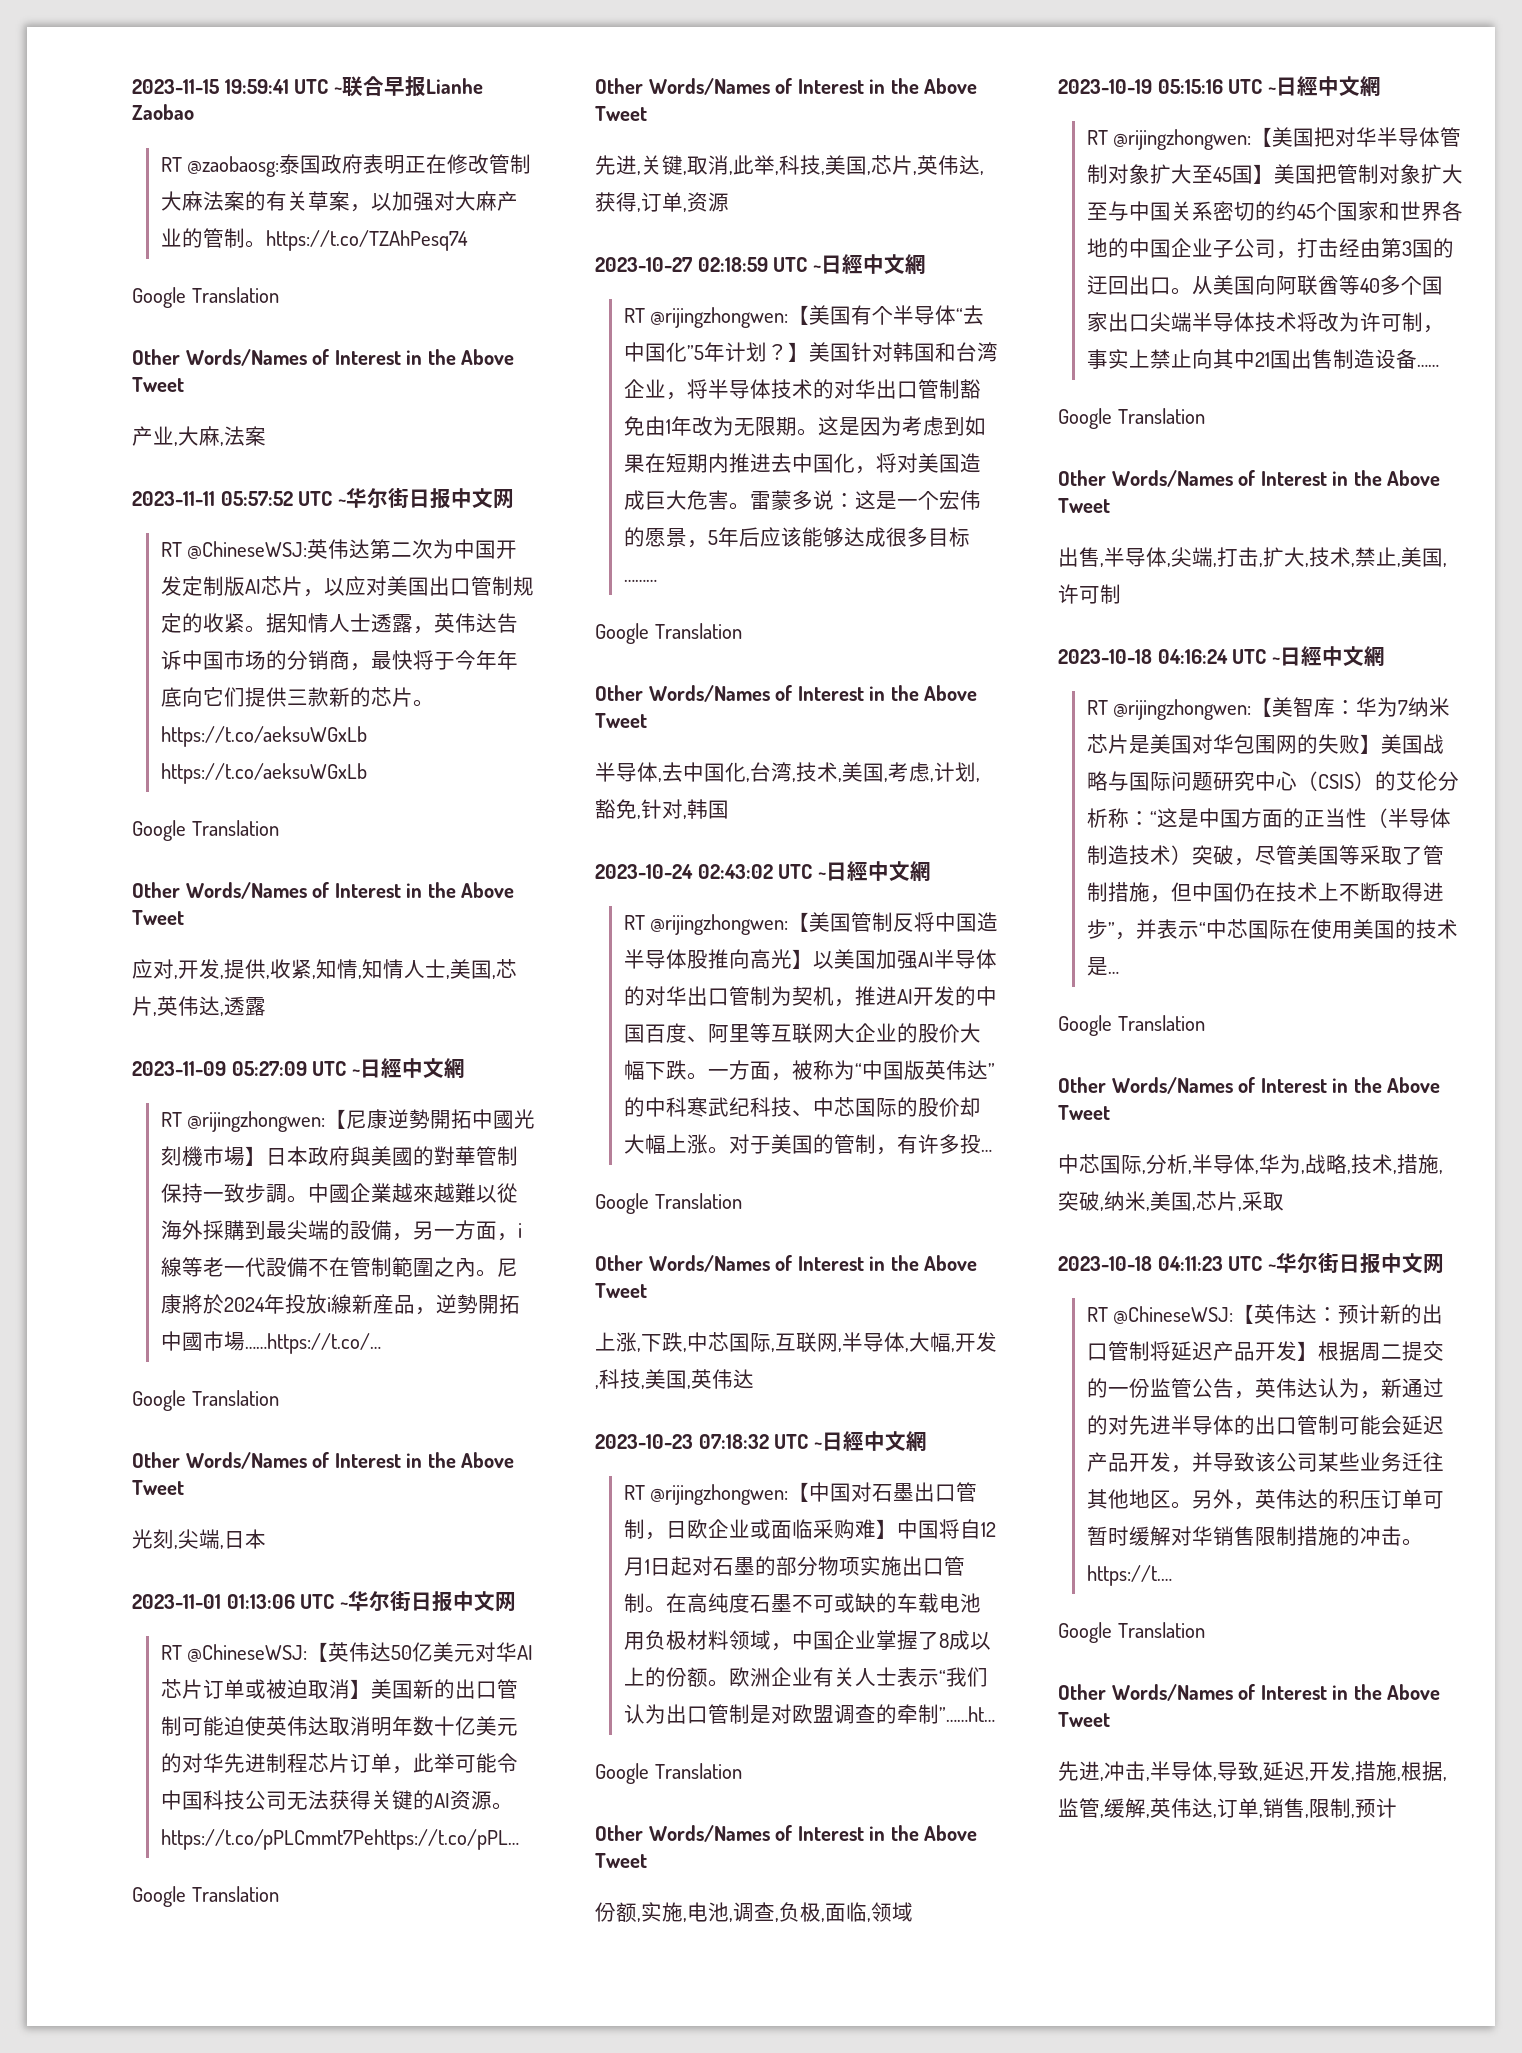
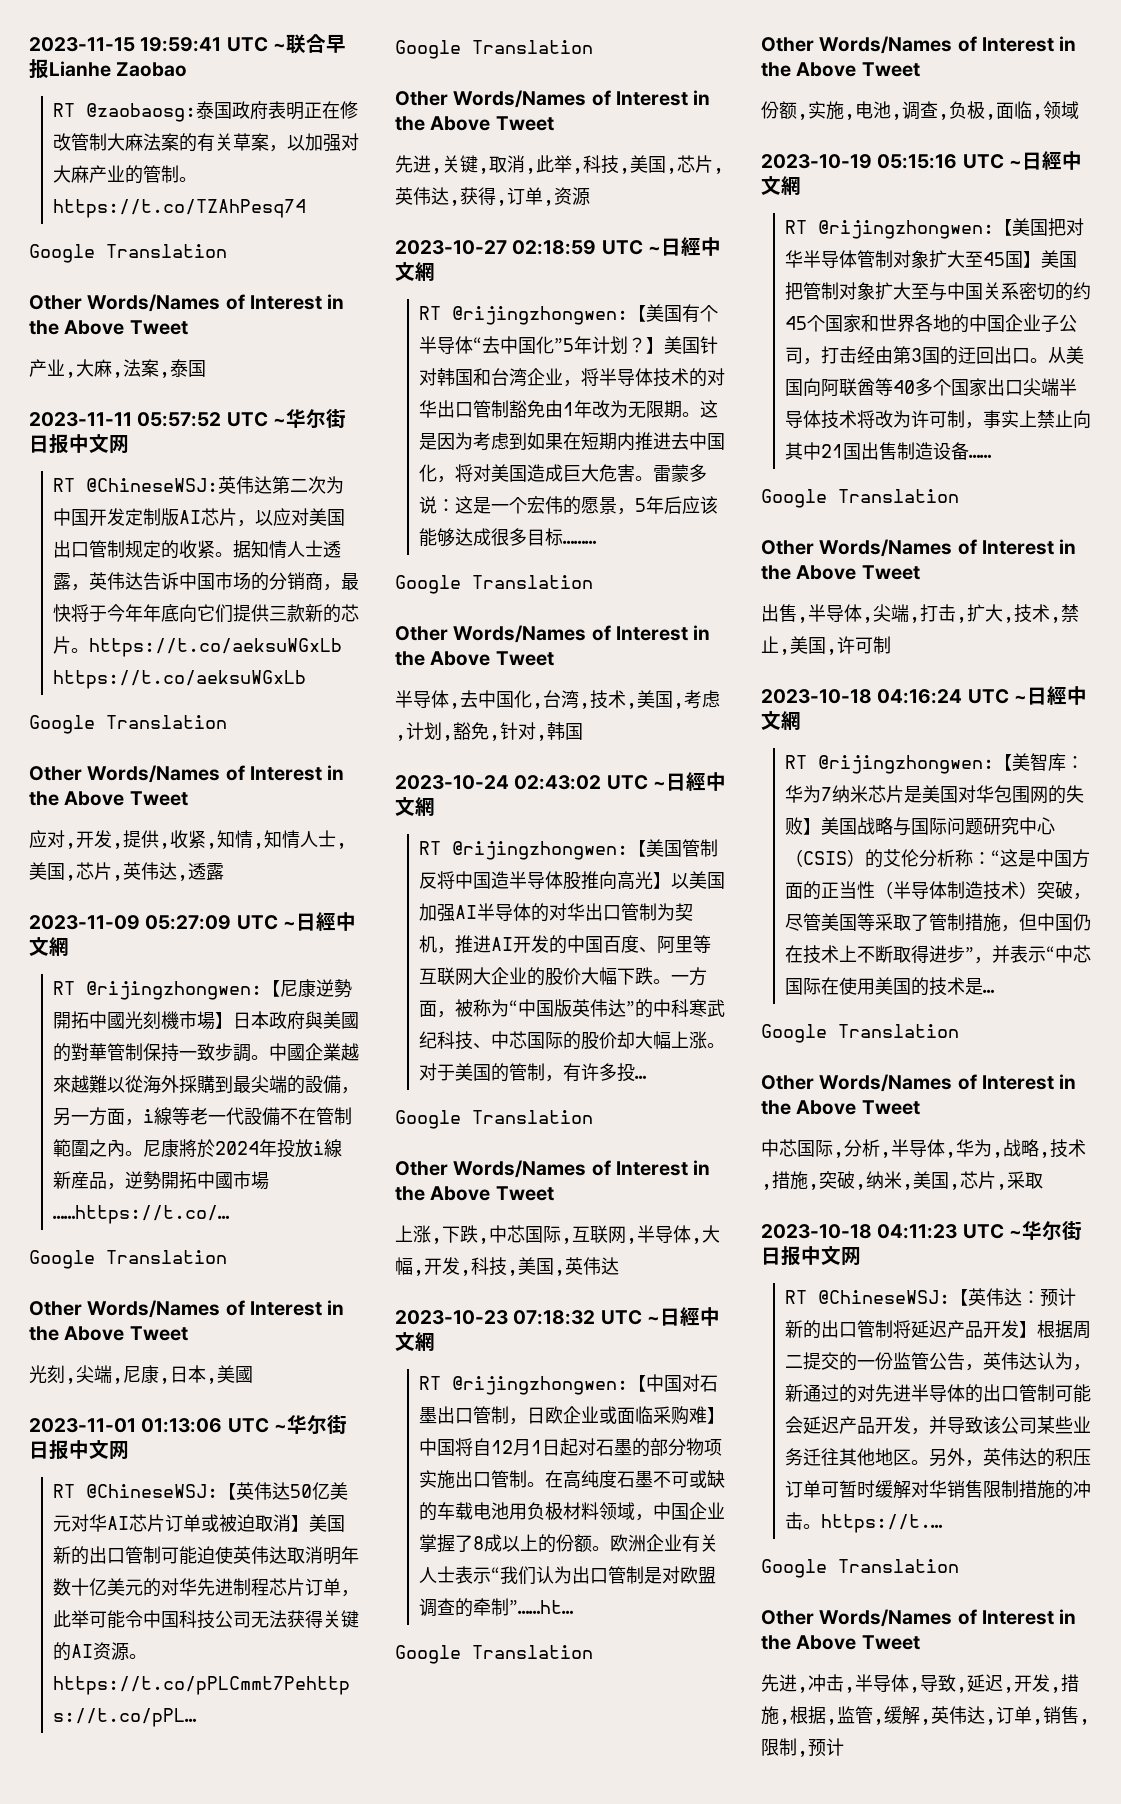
- 产业,大麻,法案
+ 产业,大麻,法案,泰国
- 光刻,尖端,日本
+ 光刻,尖端,尼康,日本,美國

